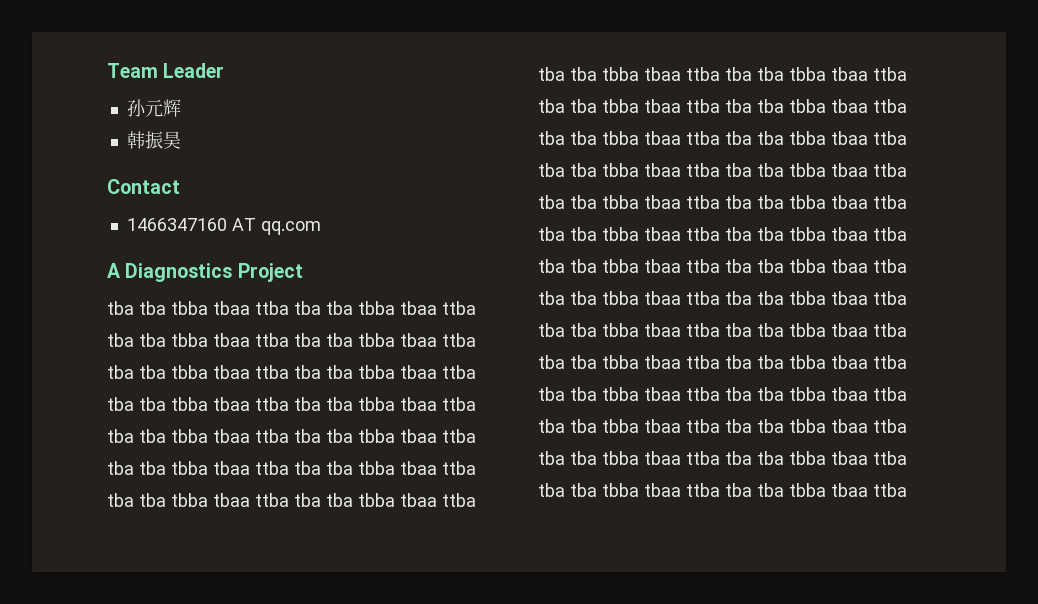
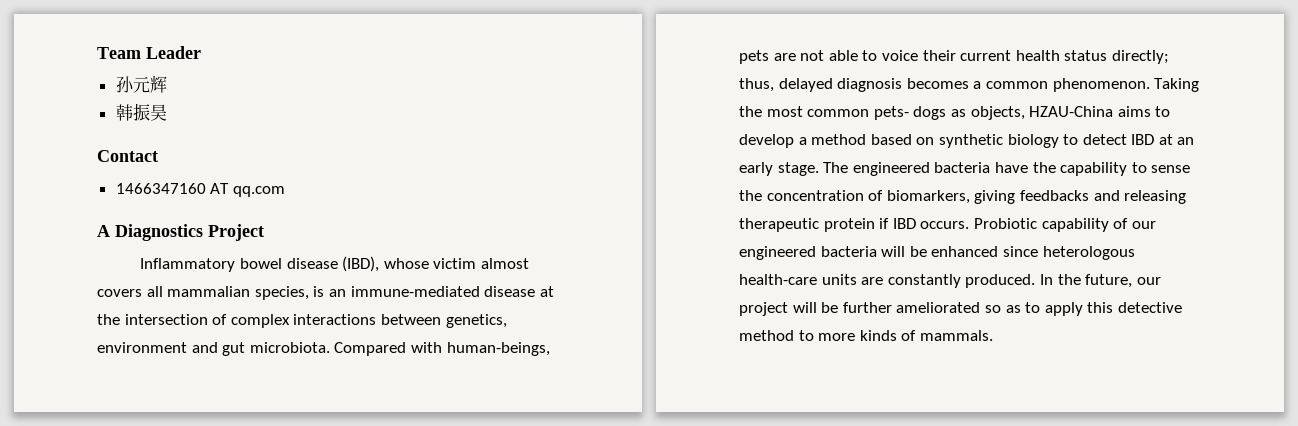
- tba tba tbba tbaa ttba tba tba tbba tbaa ttba tba tba tbba tbaa ttba tba tba tbba tbaa ttba tba tba tbba tbaa ttba tba tba tbba tbaa ttba tba tba tbba tbaa ttba tba tba tbba tbaa ttba tba tba tbba tbaa ttba tba tba tbba tbaa ttba tba tba tbba tbaa ttba tba tba tbba tbaa ttba tba tba tbba tbaa ttba tba tba tbba tbaa ttba tba tba tbba tbaa ttba tba tba tbba tbaa ttba tba tba tbba tbaa ttba tba tba tbba tbaa ttba tba tba tbba tbaa ttba tba tba tbba tbaa ttba tba tba tbba tbaa ttba tba tba tbba tbaa ttba tba tba tbba tbaa ttba tba tba tbba tbaa ttba tba tba tbba tbaa ttba tba tba tbba tbaa ttba tba tba tbba tbaa ttba tba tba tbba tbaa ttba tba tba tbba tbaa ttba tba tba tbba tbaa ttba tba tba tbba tbaa ttba tba tba tbba tbaa ttba tba tba tbba tbaa ttba tba tba tbba tbaa ttba tba tba tbba tbaa ttba tba tba tbba tbaa ttba tba tba tbba tbaa ttba tba tba tbba tbaa ttba tba tba tbba tbaa ttba tba tba tbba tbaa ttba tba tba tbba tbaa ttba tba tba tbba tbaa ttba
+ Inflammatory bowel disease (IBD), whose victim almost covers all mammalian species, is an immune-mediated disease at the intersection of complex interactions between genetics, environment and gut microbiota. Compared with human-beings, pets are not able to voice their current health status directly; thus, delayed diagnosis becomes a common phenomenon. Taking the most common pets- dogs as objects, HZAU-China aims to develop a method based on synthetic biology to detect IBD at an early stage. The engineered bacteria have the capability to sense the concentration of biomarkers, giving feedbacks and releasing therapeutic protein if IBD occurs. Probiotic capability of our engineered bacteria will be enhanced since heterologous health-care units are constantly produced. In the future, our project will be further ameliorated so as to apply this detective method to more kinds of mammals.

